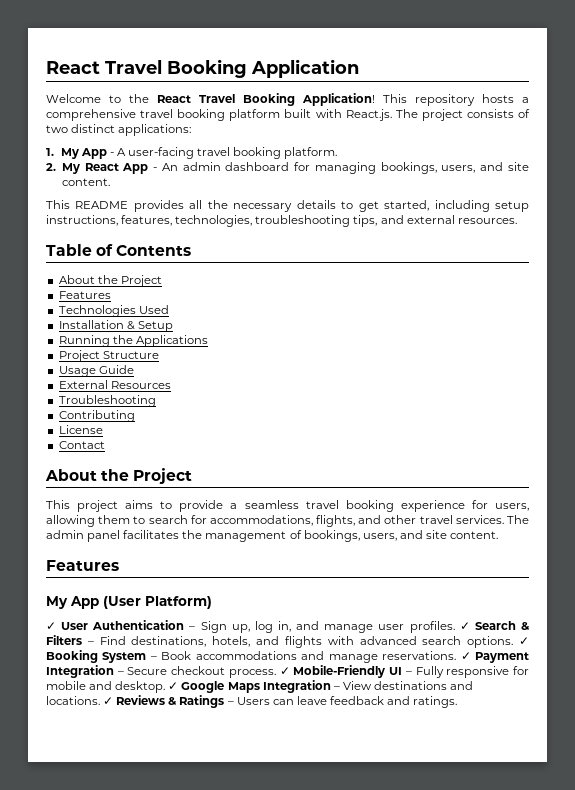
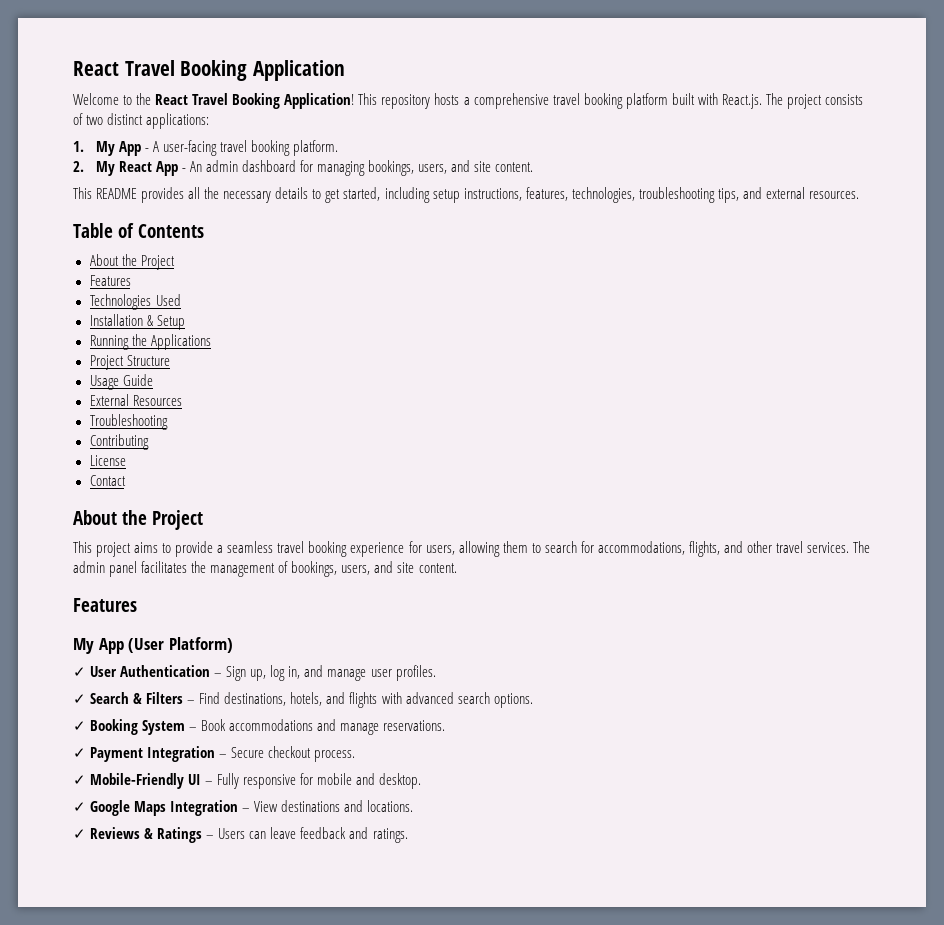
- ✓ User Authentication – Sign up, log in, and manage user profiles. ✓ Search & Filters – Find destinations, hotels, and flights with advanced search options. ✓ Booking System – Book accommodations and manage reservations. ✓ Payment Integration – Secure checkout process. ✓ Mobile-Friendly UI – Fully responsive for mobile and desktop. ✓ Google Maps Integration – View destinations and locations. ✓ Reviews & Ratings – Users can leave feedback and ratings.
+ ✓ User Authentication – Sign up, log in, and manage user profiles.
+ ✓ Search & Filters – Find destinations, hotels, and flights with advanced search options.
+ ✓ Booking System – Book accommodations and manage reservations.
+ ✓ Payment Integration – Secure checkout process.
+ ✓ Mobile-Friendly UI – Fully responsive for mobile and desktop.
+ ✓ Google Maps Integration – View destinations and locations.
+ ✓ Reviews & Ratings – Users can leave feedback and ratings.

